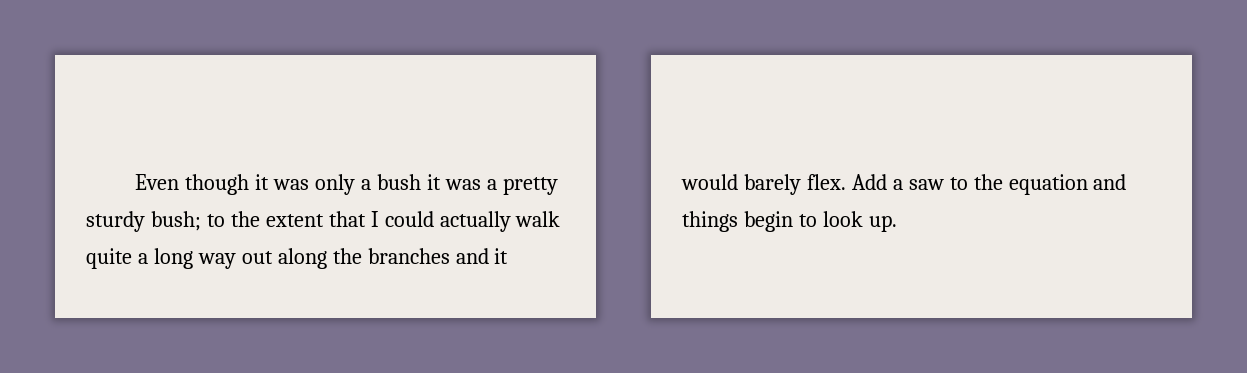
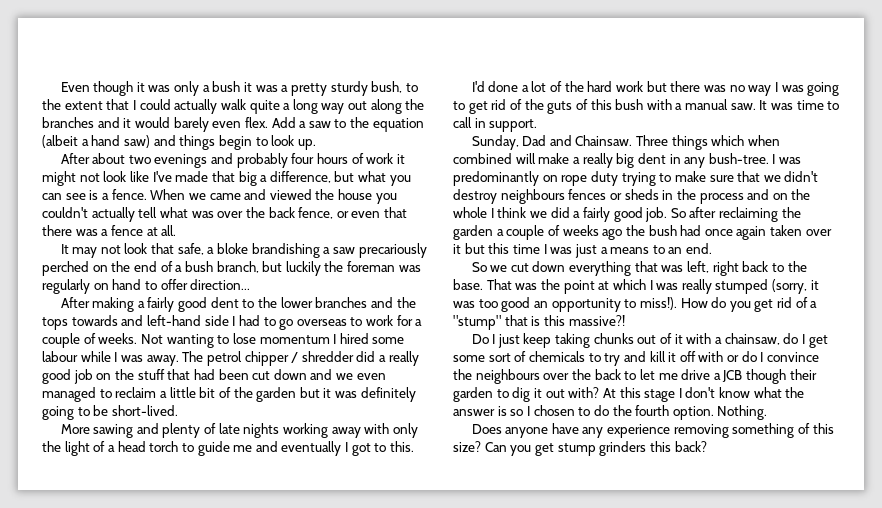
- Even though it was only a bush it was a pretty sturdy bush; to the extent that I could actually walk quite a long way out along the branches and it would barely flex.
+ Even though it was only a bush it was a pretty sturdy bush, to the extent that I could actually walk quite a long way out along the branches and it would barely even flex.
- Add a saw to the equation and things begin to look up.
+ Add a saw to the equation (albeit a hand saw) and things begin to look up.
+ After about two evenings and probably four hours of work it might not look like I've made that big a difference, but what you can see is a fence. When we came and viewed the house you couldn't actually tell what was over the back fence, or even that there was a fence at all.
+ It may not look that safe, a bloke brandishing a saw precariously perched on the end of a bush branch, but luckily the foreman was regularly on hand to offer direction...
+ After making a fairly good dent to the lower branches and the tops towards and left-hand side I had to go overseas to work for a couple of weeks. Not wanting to lose momentum I hired some labour while I was away. The petrol chipper / shredder did a really good job on the stuff that had been cut down and we even managed to reclaim a little bit of the garden but it was definitely going to be short-lived.
+ More sawing and plenty of late nights working away with only the light of a head torch to guide me and eventually I got to this.
+ I'd done a lot of the hard work but there was no way I was going to get rid of the guts of this bush with a manual saw. It was time to call in support.
+ Sunday, Dad and Chainsaw. Three things which when combined will make a really big dent in any bush-tree. I was predominantly on rope duty trying to make sure that we didn't destroy neighbours fences or sheds in the process and on the whole I think we did a fairly good job. So after reclaiming the garden a couple of weeks ago the bush had once again taken over it but this time I was just a means to an end.
+ So we cut down everything that was left, right back to the base. That was the point at which I was really stumped (sorry, it was too good an opportunity to miss!). How do you get rid of a "stump" that is this massive?!
+ Do I just keep taking chunks out of it with a chainsaw, do I get some sort of chemicals to try and kill it off with or do I convince the neighbours over the back to let me drive a JCB though their garden to dig it out with? At this stage I don't know what the answer is so I chosen to do the fourth option. Nothing.
+ Does anyone have any experience removing something of this size? Can you get stump grinders this back?

